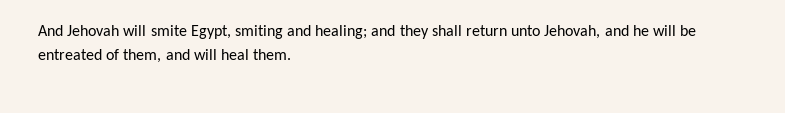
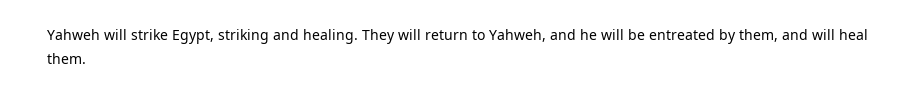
- And Jehovah will smite Egypt, smiting and healing; and they shall return unto Jehovah, and he will be entreated of them, and will heal them.
+ Yahweh will strike Egypt, striking and healing. They will return to Yahweh, and he will be entreated by them, and will heal them.

